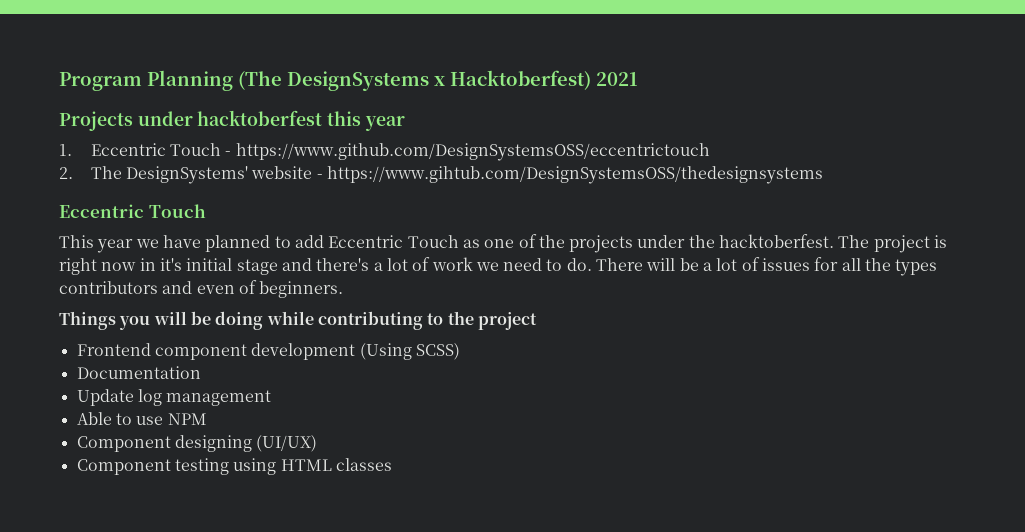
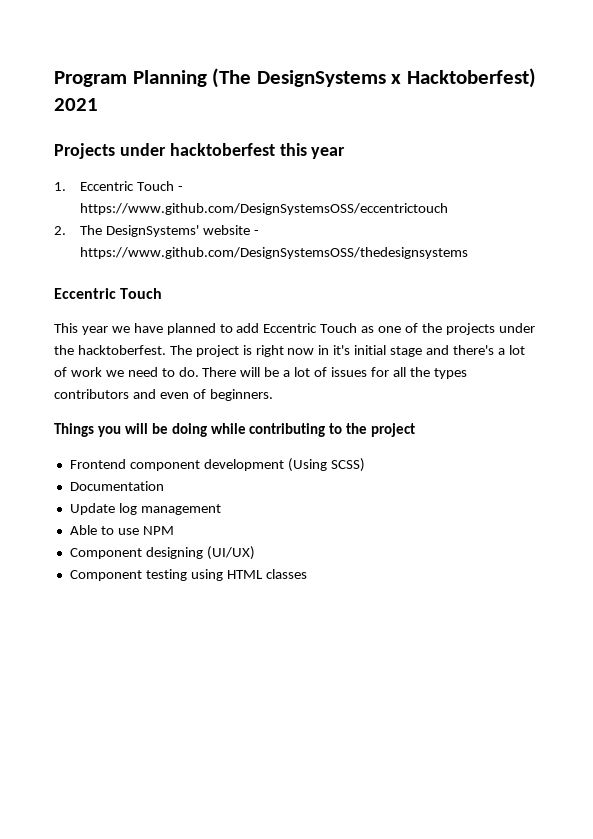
- 2. The DesignSystems' website - https://www.gihtub.com/DesignSystemsOSS/thedesignsystems
+ 2. The DesignSystems' website - https://www.github.com/DesignSystemsOSS/thedesignsystems

